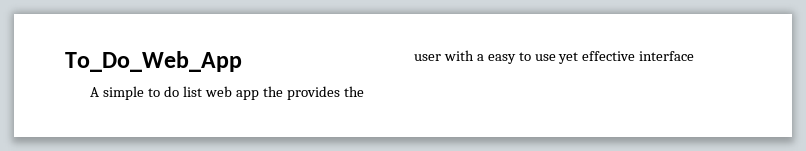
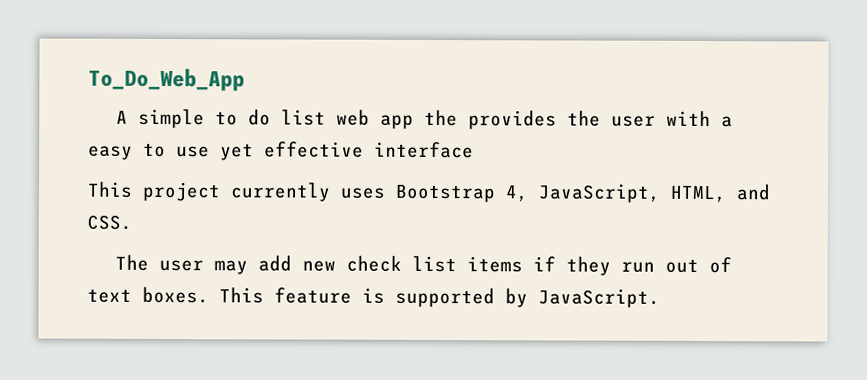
+ This project currently uses Bootstrap 4, JavaScript, HTML, and CSS.
+ The user may add new check list items if they run out of text boxes. This feature is supported by JavaScript.

